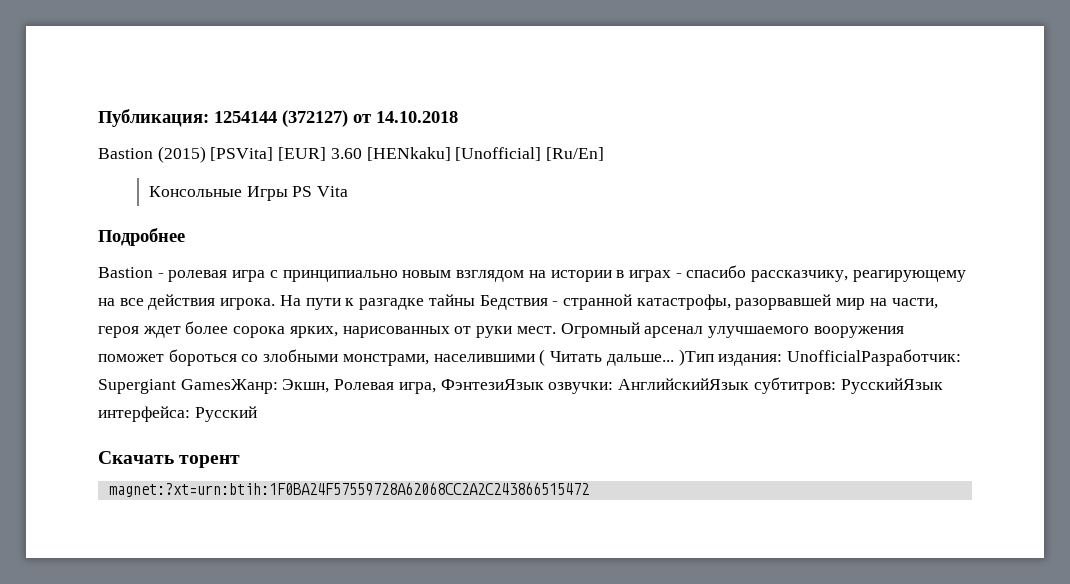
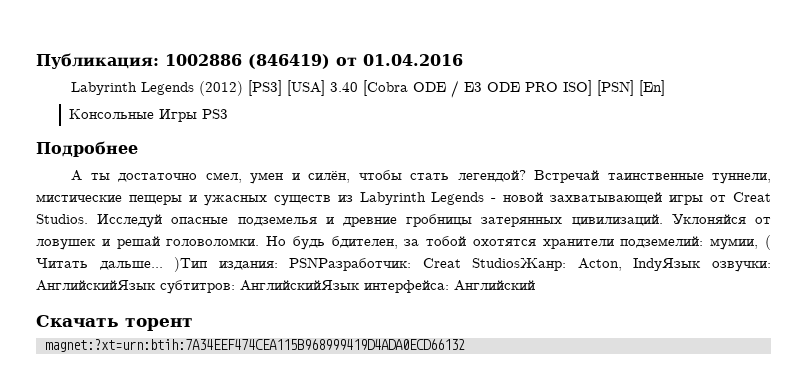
- Публикация: 1254144 (372127) от 14.10.2018
- Bastion (2015) [PSVita] [EUR] 3.60 [HENkaku] [Unofficial] [Ru/En]
+ Публикация: 1002886 (846419) от 01.04.2016
+ Labyrinth Legends (2012) [PS3] [USA] 3.40 [Cobra ODE / E3 ODE PRO ISO] [PSN] [En]
- Консольные Игры PS Vita
+ Консольные Игры PS3
- Bastion - ролевая игра с принципиально новым взглядом на истории в играх - спасибо рассказчику, реагирующему на все действия игрока. На пути к разгадке тайны Бедствия - странной катастрофы, разорвавшей мир на части, героя ждет более сорока ярких, нарисованных от руки мест. Огромный арсенал улучшаемого вооружения поможет бороться со злобными монстрами, населившими ( Читать дальше... )Тип издания: UnofficialРазработчик: Supergiant GamesЖанр: Экшн, Ролевая игра, ФэнтезиЯзык озвучки: АнглийскийЯзык субтитров: РусскийЯзык интерфейса: Русский
+ А ты достаточно смел, умен и силён, чтобы стать легендой? Встречай таинственные туннели, мистические пещеры и ужасных существ из Labyrinth Legends - новой захватывающей игры от Creat Studios. Исследуй опасные подземелья и древние гробницы затерянных цивилизаций. Уклоняйся от ловушек и решай головоломки. Но будь бдителен, за тобой охотятся хранители подземелий: мумии, ( Читать дальше... )Тип издания: PSNРазработчик: Creat StudiosЖанр: Acton, IndyЯзык озвучки: АнглийскийЯзык субтитров: АнглийскийЯзык интерфейса: Английский
- magnet:?xt=urn:btih:1F0BA24F57559728A62068CC2A2C243866515472
+ magnet:?xt=urn:btih:7A34EEF474CEA115B968999419D4ADA0ECD66132

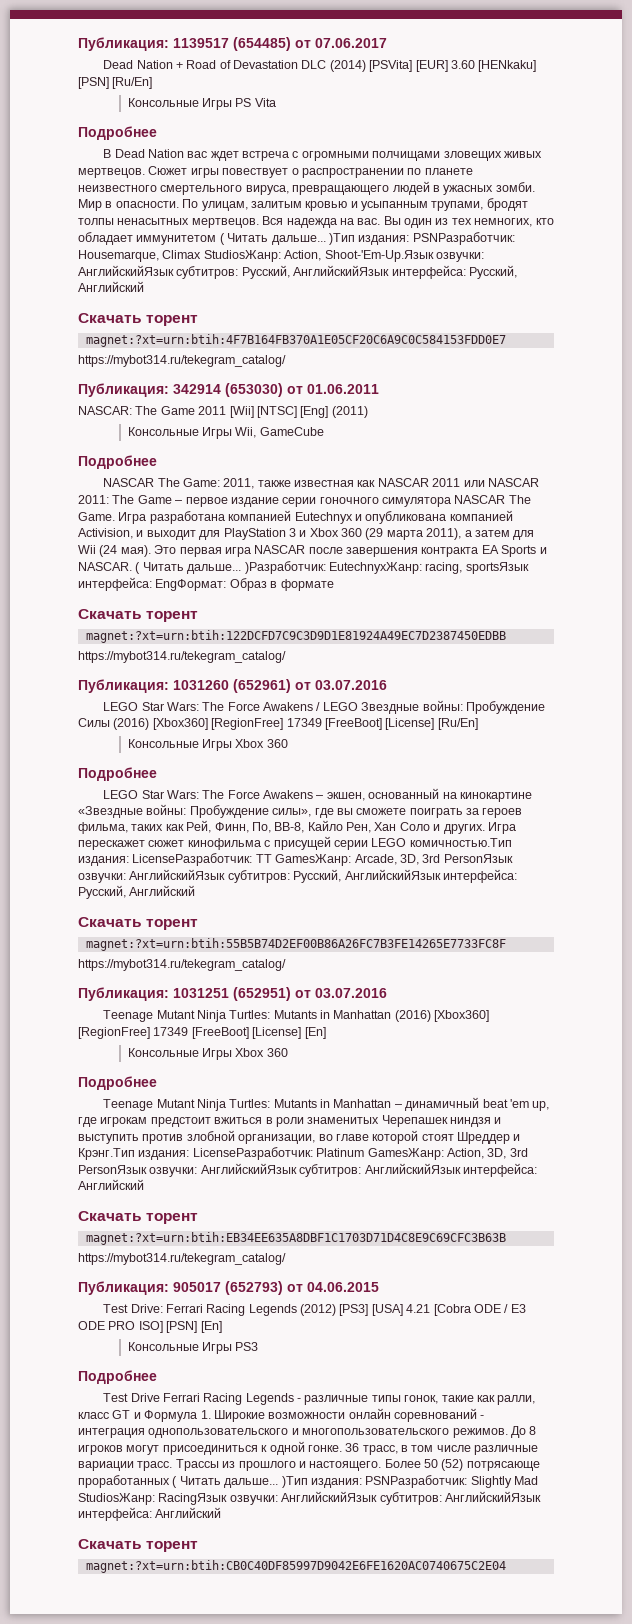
- Публикация: 1002886 (846419) от 01.04.2016
- Labyrinth Legends (2012) [PS3] [USA] 3.40 [Cobra ODE / E3 ODE PRO ISO] [PSN] [En]
+ Публикация: 1139517 (654485) от 07.06.2017
+ Dead Nation + Road of Devastation DLC (2014) [PSVita] [EUR] 3.60 [HENkaku] [PSN] [Ru/En]
+ Консольные Игры PS Vita
+ Подробнее
+ В Dead Nation вас ждет встреча с огромными полчищами зловещих живых мертвецов. Сюжет игры повествует о распространении по планете неизвестного смертельного вируса, превращающего людей в ужасных зомби. Мир в опасности. По улицам, залитым кровью и усыпанным трупами, бродят толпы ненасытных мертвецов. Вся надежда на вас. Вы один из тех немногих, кто обладает иммунитетом ( Читать дальше... )Тип издания: PSNРазработчик: Housemarque, Climax StudiosЖанр: Action, Shoot-'Em-Up.Язык озвучки: АнглийскийЯзык субтитров: Русский, АнглийскийЯзык интерфейса: Русский, Английский
+ Скачать торент
+ magnet:?xt=urn:btih:4F7B164FB370A1E05CF20C6A9C0C584153FDD0E7
+ https://mybot314.ru/tekegram_catalog/
+ Публикация: 342914 (653030) от 01.06.2011
+ NASCAR: The Game 2011 [Wii] [NTSC] [Eng] (2011)
+ Консольные Игры Wii, GameCube
+ Подробнее
+ NASCAR The Game: 2011, также известная как NASCAR 2011 или NASCAR 2011: The Game – первое издание серии гоночного симулятора NASCAR The Game. Игра разработана компанией Eutechnyx и опубликована компанией Activision, и выходит для PlayStation 3 и Xbox 360 (29 марта 2011), а затем для Wii (24 мая). Это первая игра NASCAR после завершения контракта EA Sports и NASCAR. ( Читать дальше... )Разработчик: EutechnyxЖанр: racing, sportsЯзык интерфейса: EngФормат: Образ в формате
+ Скачать торент
+ magnet:?xt=urn:btih:122DCFD7C9C3D9D1E81924A49EC7D2387450EDBB
+ https://mybot314.ru/tekegram_catalog/
+ Публикация: 1031260 (652961) от 03.07.2016
+ LEGO Star Wars: The Force Awakens / LEGO Звездные войны: Пробуждение Силы (2016) [Xbox360] [RegionFree] 17349 [FreeBoot] [License] [Ru/En]
+ Консольные Игры Xbox 360
+ Подробнее
+ LEGO Star Wars: The Force Awakens – экшен, основанный на кинокартине «Звездные войны: Пробуждение силы», где вы сможете поиграть за героев фильма, таких как Рей, Финн, По, BB-8, Кайло Рен, Хан Соло и других. Игра перескажет сюжет кинофильма с присущей серии LEGO комичностью.Тип издания: LicenseРазработчик: TT GamesЖанр: Arcade, 3D, 3rd PersonЯзык озвучки: АнглийскийЯзык субтитров: Русский, АнглийскийЯзык интерфейса: Русский, Английский
+ Скачать торент
+ magnet:?xt=urn:btih:55B5B74D2EF00B86A26FC7B3FE14265E7733FC8F
+ https://mybot314.ru/tekegram_catalog/
+ Публикация: 1031251 (652951) от 03.07.2016
+ Teenage Mutant Ninja Turtles: Mutants in Manhattan (2016) [Xbox360] [RegionFree] 17349 [FreeBoot] [License] [En]
+ Консольные Игры Xbox 360
+ Подробнее
+ Teenage Mutant Ninja Turtles: Mutants in Manhattan – динамичный beat 'em up, где игрокам предстоит вжиться в роли знаменитых Черепашек ниндзя и выступить против злобной организации, во главе которой стоят Шреддер и Крэнг.Тип издания: LicenseРазработчик: Platinum GamesЖанр: Action, 3D, 3rd PersonЯзык озвучки: АнглийскийЯзык субтитров: АнглийскийЯзык интерфейса: Английский
+ Скачать торент
+ magnet:?xt=urn:btih:EB34EE635A8DBF1C1703D71D4C8E9C69CFC3B63B
+ https://mybot314.ru/tekegram_catalog/
+ Публикация: 905017 (652793) от 04.06.2015
+ Test Drive: Ferrari Racing Legends (2012) [PS3] [USA] 4.21 [Cobra ODE / E3 ODE PRO ISO] [PSN] [En]
- А ты достаточно смел, умен и силён, чтобы стать легендой? Встречай таинственные туннели, мистические пещеры и ужасных существ из Labyrinth Legends - новой захватывающей игры от Creat Studios. Исследуй опасные подземелья и древние гробницы затерянных цивилизаций. Уклоняйся от ловушек и решай головоломки. Но будь бдителен, за тобой охотятся хранители подземелий: мумии, ( Читать дальше... )Тип издания: PSNРазработчик: Creat StudiosЖанр: Acton, IndyЯзык озвучки: АнглийскийЯзык субтитров: АнглийскийЯзык интерфейса: Английский
+ Test Drive Ferrari Racing Legends - различные типы гонок, такие как ралли, класс GT и Формула 1. Широкие возможности онлайн соревнований - интеграция однопользовательского и многопользовательского режимов. До 8 игроков могут присоединиться к одной гонке. 36 трасс, в том числе различные вариации трасс. Трассы из прошлого и настоящего. Более 50 (52) потрясающе проработанных ( Читать дальше... )Тип издания: PSNРазработчик: Slightly Mad StudiosЖанр: RacingЯзык озвучки: АнглийскийЯзык субтитров: АнглийскийЯзык интерфейса: Английский
  Скачать торент
- magnet:?xt=urn:btih:7A34EEF474CEA115B968999419D4ADA0ECD66132
+ magnet:?xt=urn:btih:CB0C40DF85997D9042E6FE1620AC0740675C2E04

